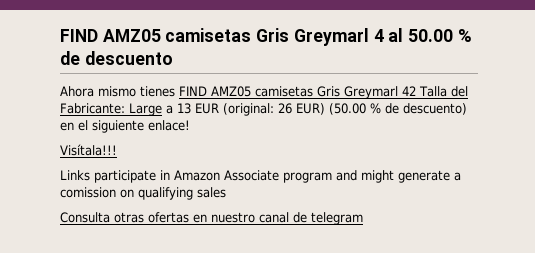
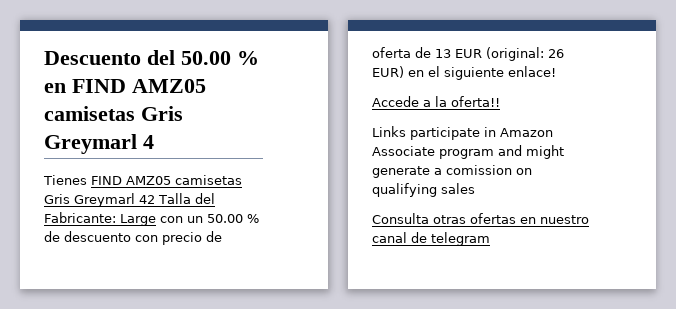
- FIND AMZ05 camisetas Gris Greymarl 4 al 50.00 % de descuento
- Ahora mismo tienes FIND AMZ05 camisetas Gris Greymarl 42 Talla del Fabricante: Large a 13 EUR (original: 26 EUR) (50.00 % de descuento) en el siguiente enlace!
+ Descuento del 50.00 % en FIND AMZ05 camisetas Gris Greymarl 4
+ Tienes FIND AMZ05 camisetas Gris Greymarl 42 Talla del Fabricante: Large con un 50.00 % de descuento con precio de oferta de 13 EUR (original: 26 EUR) en el siguiente enlace!
- Visítala!!!
+ Accede a la oferta!!

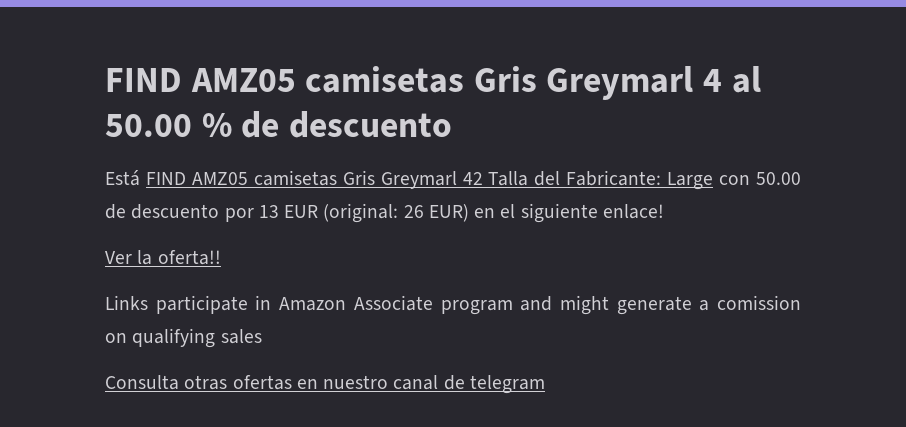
- Descuento del 50.00 % en FIND AMZ05 camisetas Gris Greymarl 4
- Tienes FIND AMZ05 camisetas Gris Greymarl 42 Talla del Fabricante: Large con un 50.00 % de descuento con precio de oferta de 13 EUR (original: 26 EUR) en el siguiente enlace!
+ FIND AMZ05 camisetas Gris Greymarl 4 al 50.00 % de descuento
+ Está FIND AMZ05 camisetas Gris Greymarl 42 Talla del Fabricante: Large con 50.00 de descuento por 13 EUR (original: 26 EUR) en el siguiente enlace!
- Accede a la oferta!!
+ Ver la oferta!!

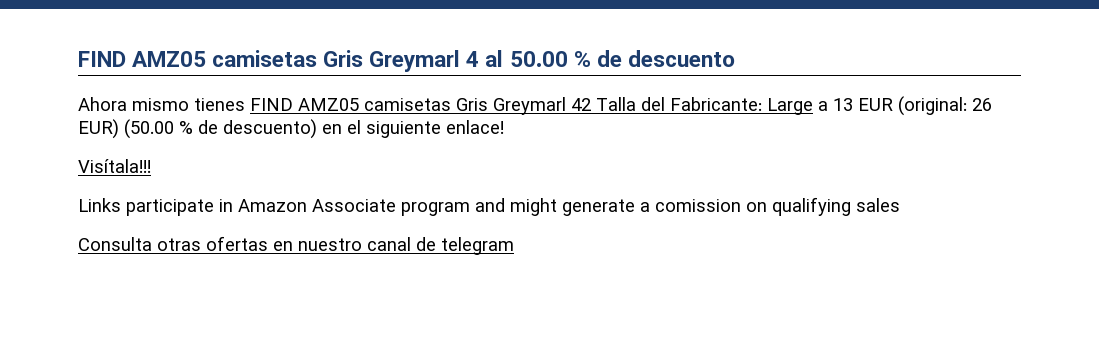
- Está FIND AMZ05 camisetas Gris Greymarl 42 Talla del Fabricante: Large con 50.00 de descuento por 13 EUR (original: 26 EUR) en el siguiente enlace!
+ Ahora mismo tienes FIND AMZ05 camisetas Gris Greymarl 42 Talla del Fabricante: Large a 13 EUR (original: 26 EUR) (50.00 % de descuento) en el siguiente enlace!
- Ver la oferta!!
+ Visítala!!!

